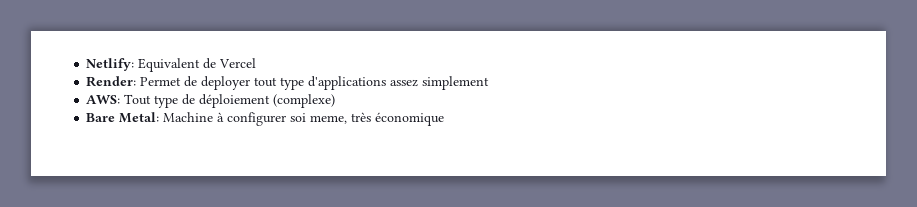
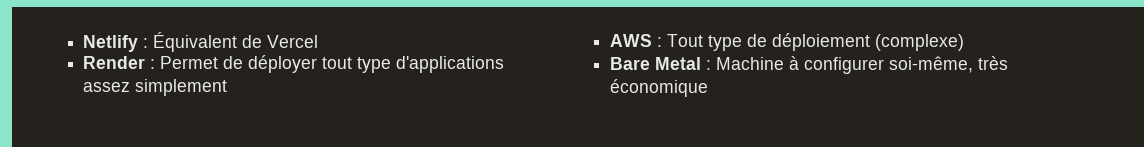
- Netlify: Equivalent de Vercel
+ Netlify : Équivalent de Vercel
- Render: Permet de deployer tout type d'applications assez simplement
+ Render : Permet de déployer tout type d'applications assez simplement
- AWS: Tout type de déploiement (complexe)
+ AWS : Tout type de déploiement (complexe)
- Bare Metal: Machine à configurer soi meme, très économique
+ Bare Metal : Machine à configurer soi-même, très économique

